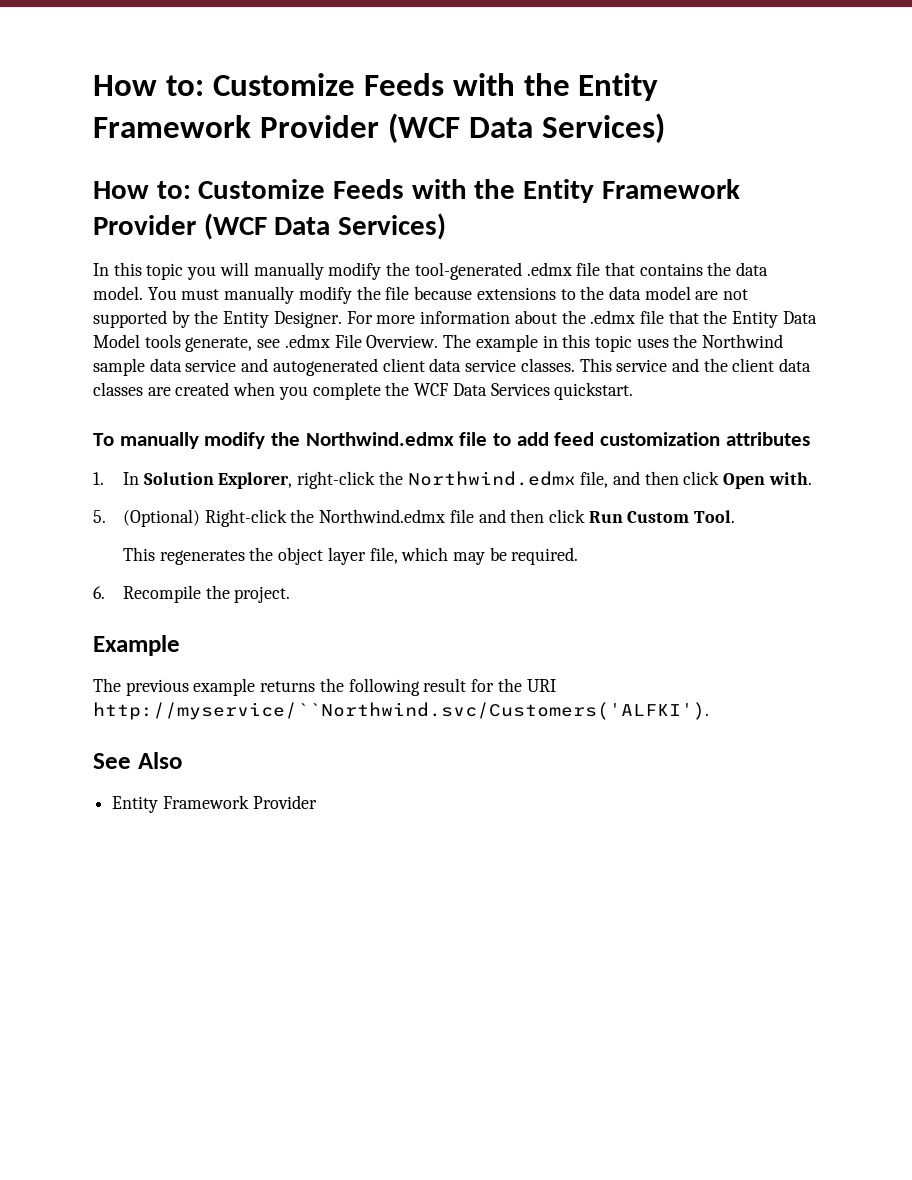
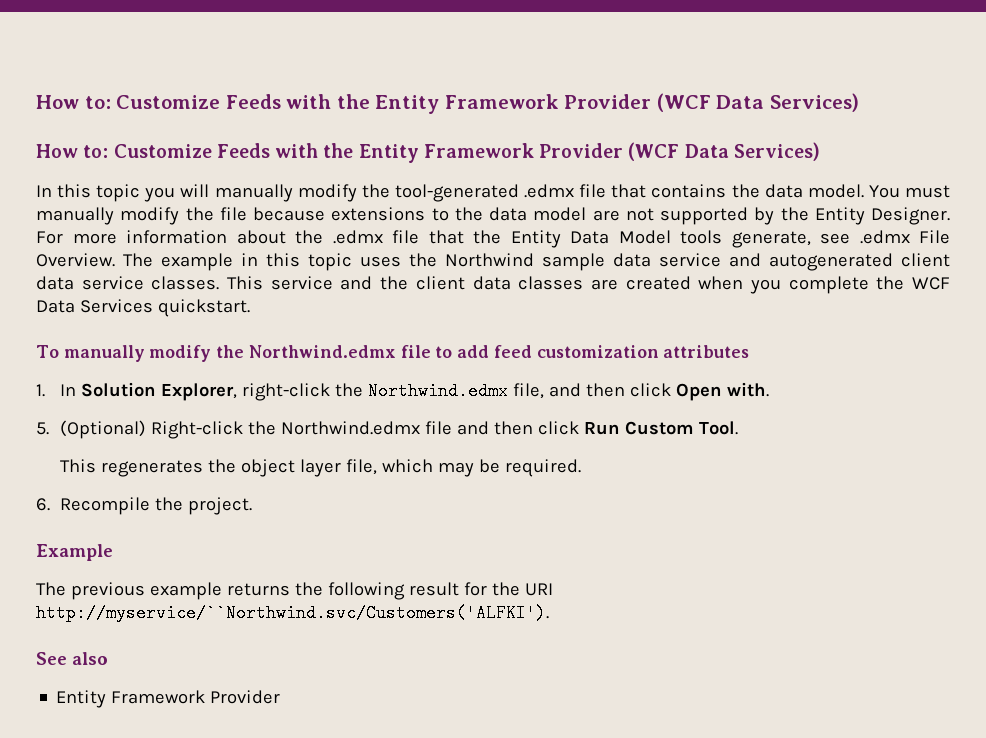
- See Also
+ See also

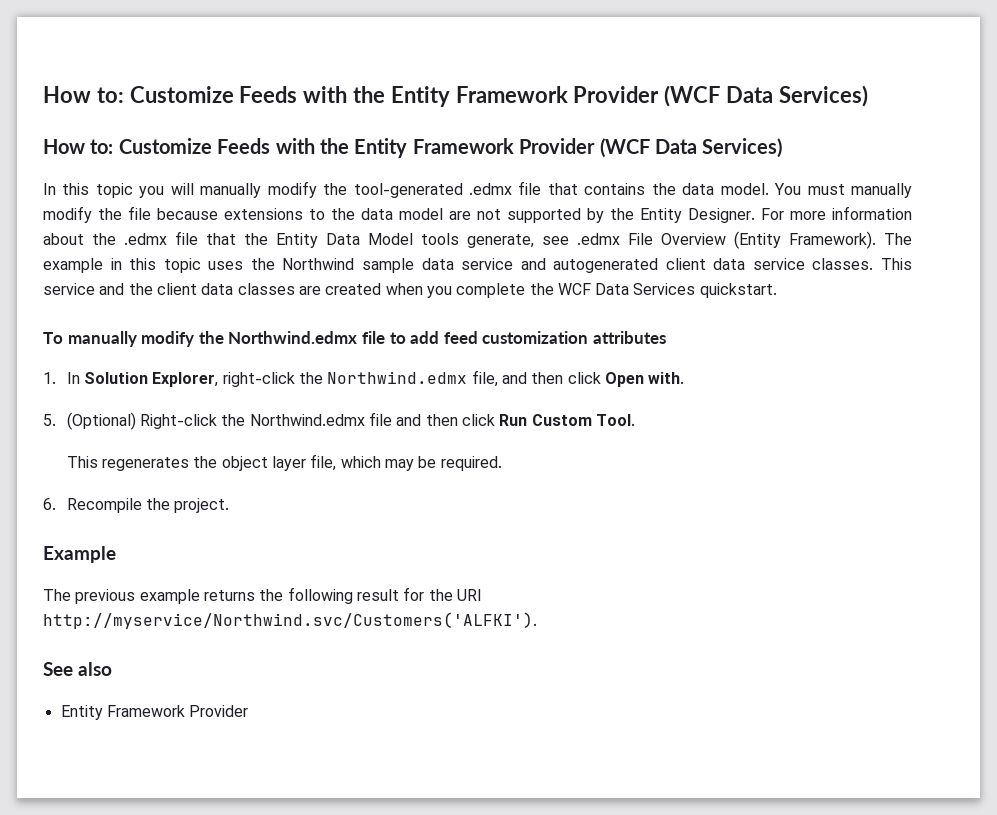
- For more information about the .edmx file that the Entity Data Model tools generate, see .edmx File Overview.
+ For more information about the .edmx file that the Entity Data Model tools generate, see .edmx File Overview (Entity Framework).
- The previous example returns the following result for the URI http://myservice/``Northwind.svc/Customers('ALFKI').
+ The previous example returns the following result for the URI http://myservice/Northwind.svc/Customers('ALFKI').

